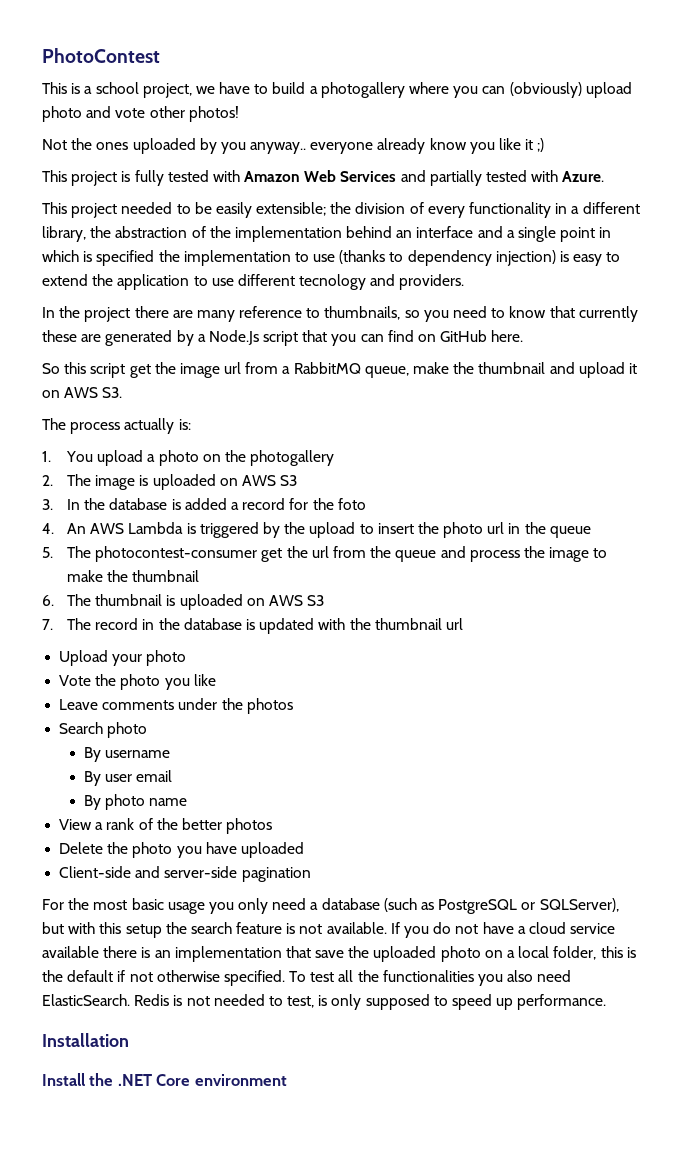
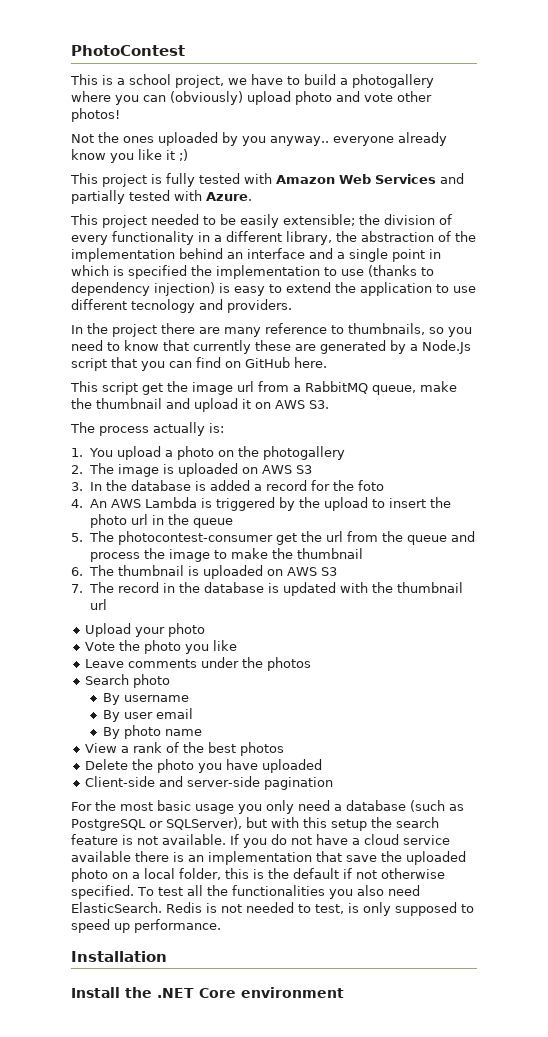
- So this script get the image url from a RabbitMQ queue, make the thumbnail and upload it on AWS S3.
+ This script get the image url from a RabbitMQ queue, make the thumbnail and upload it on AWS S3.
- View a rank of the better photos
+ View a rank of the best photos

